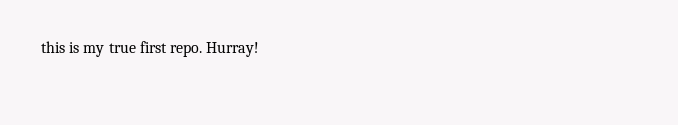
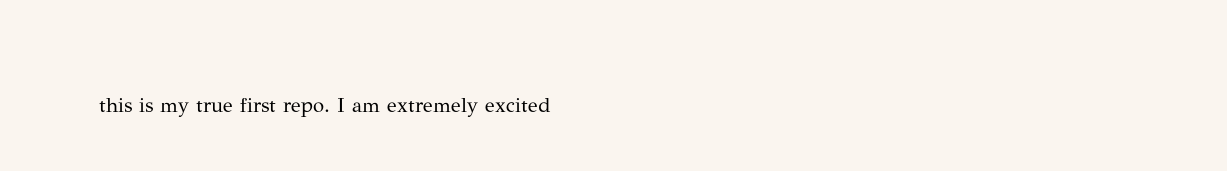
- Hurray!
+ I am extremely excited

